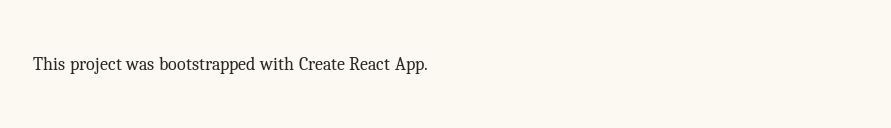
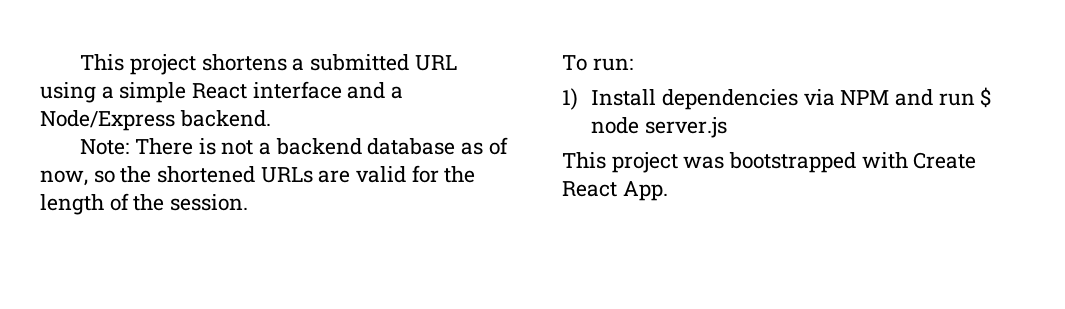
+ This project shortens a submitted URL using a simple React interface and a Node/Express backend.
+ Note: There is not a backend database as of now, so the shortened URLs are valid for the length of the session.
+ To run:
+ 1) Install dependencies via NPM and run $ node server.js

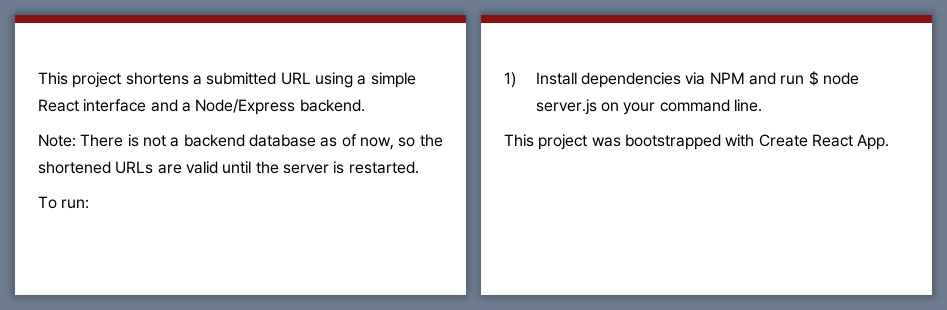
- Note: There is not a backend database as of now, so the shortened URLs are valid for the length of the session.
+ Note: There is not a backend database as of now, so the shortened URLs are valid until the server is restarted.
- 1) Install dependencies via NPM and run $ node server.js
+ 1) Install dependencies via NPM and run $ node server.js on your command line.

